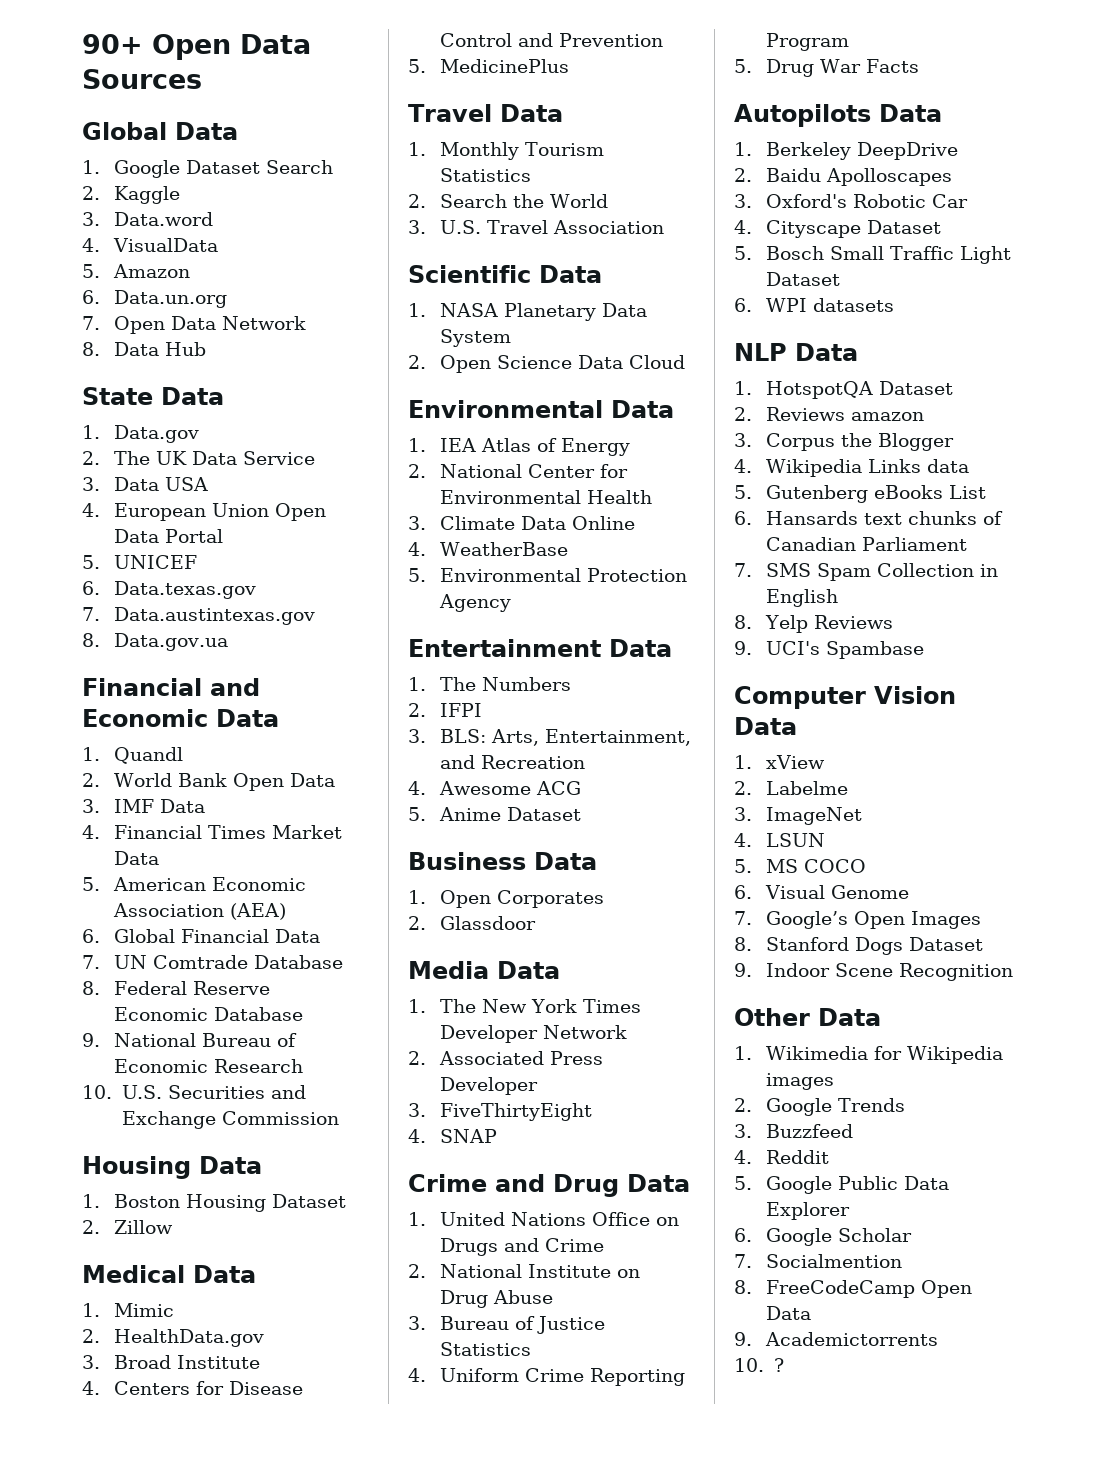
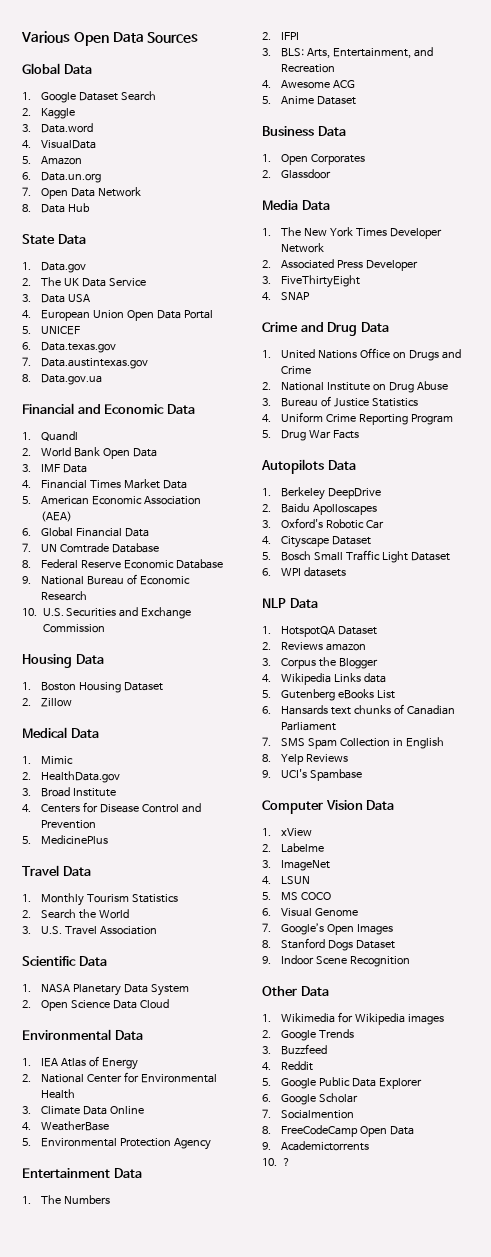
- 90+ Open Data Sources
+ Various Open Data Sources

